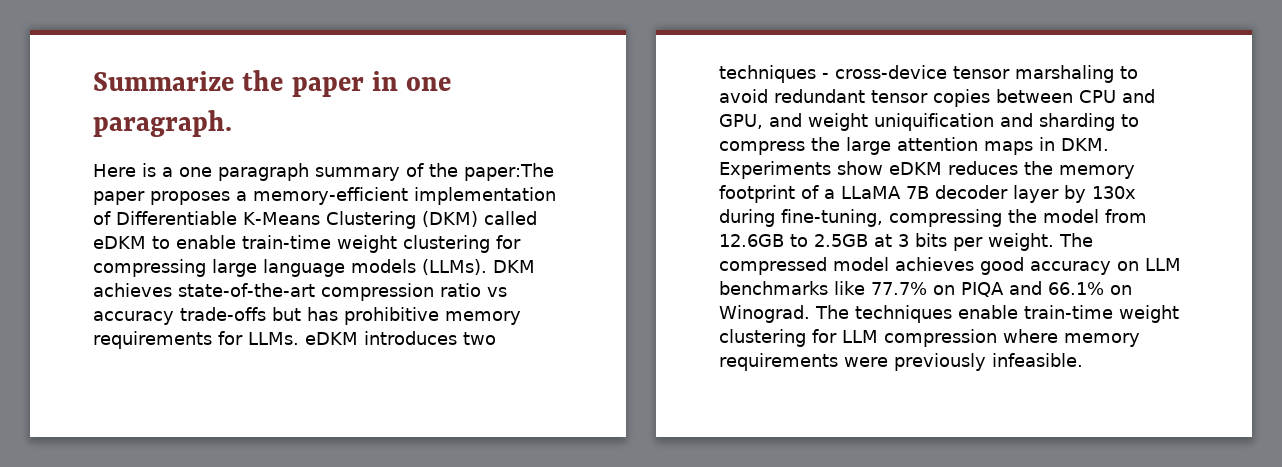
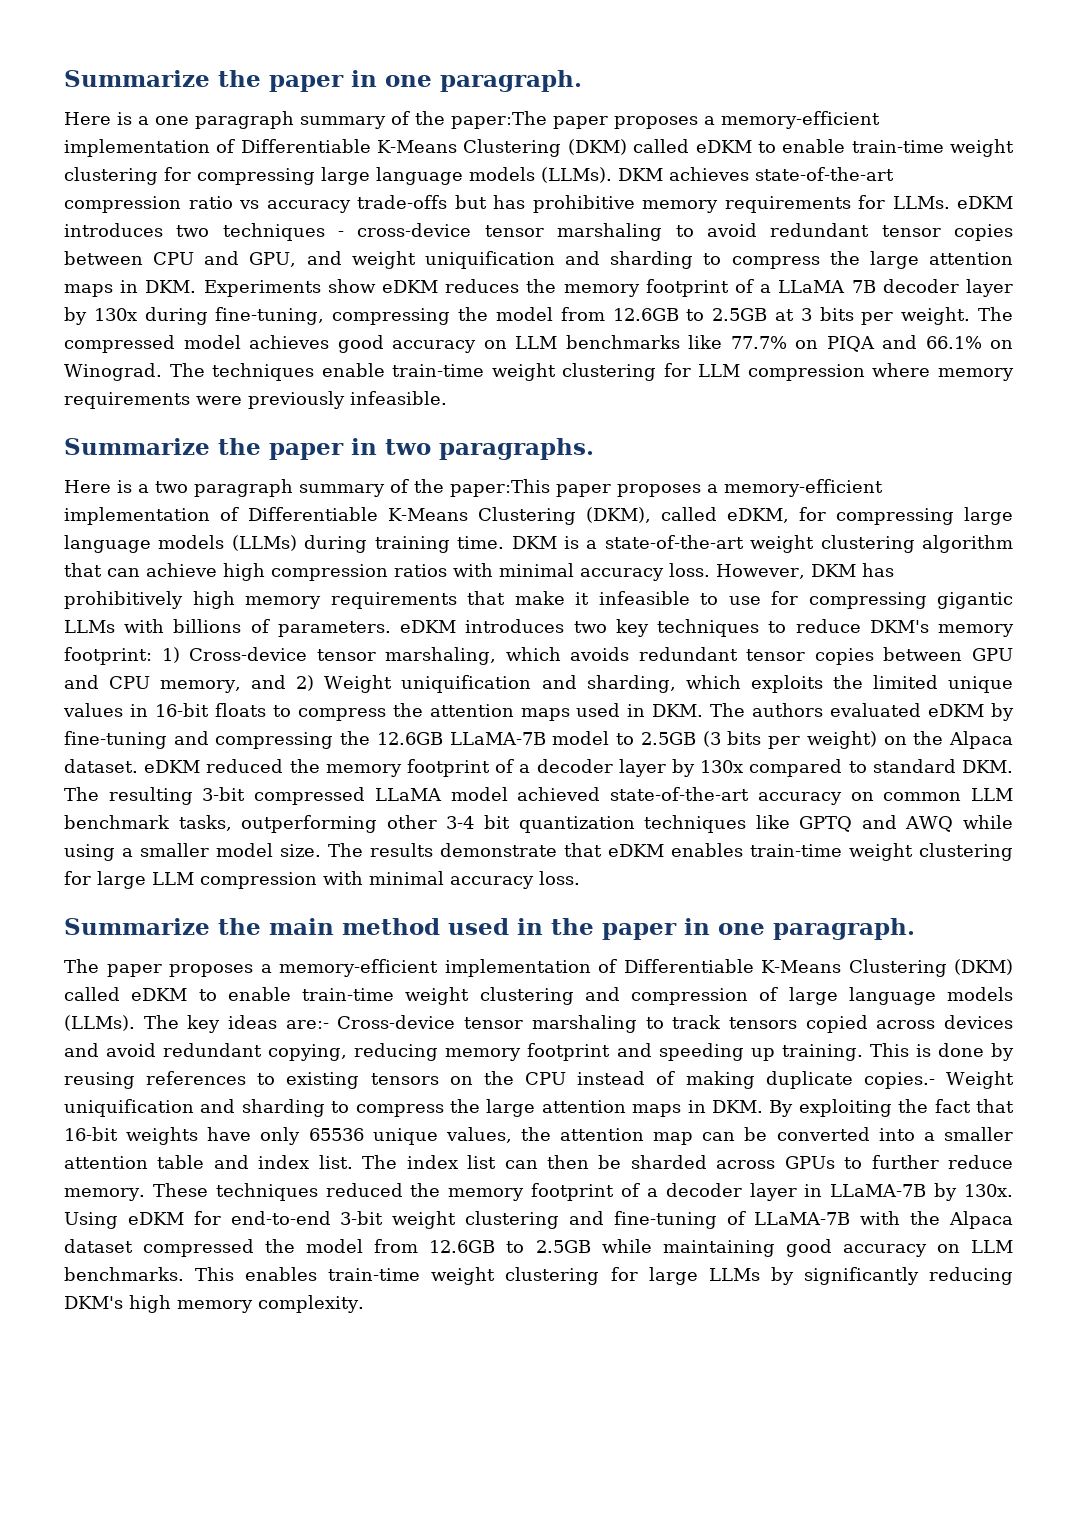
+ Summarize the paper in two paragraphs.
+ Here is a two paragraph summary of the paper:This paper proposes a memory-efficient implementation of Differentiable K-Means Clustering (DKM), called eDKM, for compressing large language models (LLMs) during training time. DKM is a state-of-the-art weight clustering algorithm that can achieve high compression ratios with minimal accuracy loss. However, DKM has prohibitively high memory requirements that make it infeasible to use for compressing gigantic LLMs with billions of parameters. eDKM introduces two key techniques to reduce DKM's memory footprint: 1) Cross-device tensor marshaling, which avoids redundant tensor copies between GPU and CPU memory, and 2) Weight uniquification and sharding, which exploits the limited unique values in 16-bit floats to compress the attention maps used in DKM. The authors evaluated eDKM by fine-tuning and compressing the 12.6GB LLaMA-7B model to 2.5GB (3 bits per weight) on the Alpaca dataset. eDKM reduced the memory footprint of a decoder layer by 130x compared to standard DKM. The resulting 3-bit compressed LLaMA model achieved state-of-the-art accuracy on common LLM benchmark tasks, outperforming other 3-4 bit quantization techniques like GPTQ and AWQ while using a smaller model size. The results demonstrate that eDKM enables train-time weight clustering for large LLM compression with minimal accuracy loss.
+ Summarize the main method used in the paper in one paragraph.
+ The paper proposes a memory-efficient implementation of Differentiable K-Means Clustering (DKM) called eDKM to enable train-time weight clustering and compression of large language models (LLMs). The key ideas are:- Cross-device tensor marshaling to track tensors copied across devices and avoid redundant copying, reducing memory footprint and speeding up training. This is done by reusing references to existing tensors on the CPU instead of making duplicate copies.- Weight uniquification and sharding to compress the large attention maps in DKM. By exploiting the fact that 16-bit weights have only 65536 unique values, the attention map can be converted into a smaller attention table and index list. The index list can then be sharded across GPUs to further reduce memory. These techniques reduced the memory footprint of a decoder layer in LLaMA-7B by 130x. Using eDKM for end-to-end 3-bit weight clustering and fine-tuning of LLaMA-7B with the Alpaca dataset compressed the model from 12.6GB to 2.5GB while maintaining good accuracy on LLM benchmarks. This enables train-time weight clustering for large LLMs by significantly reducing DKM's high memory complexity.

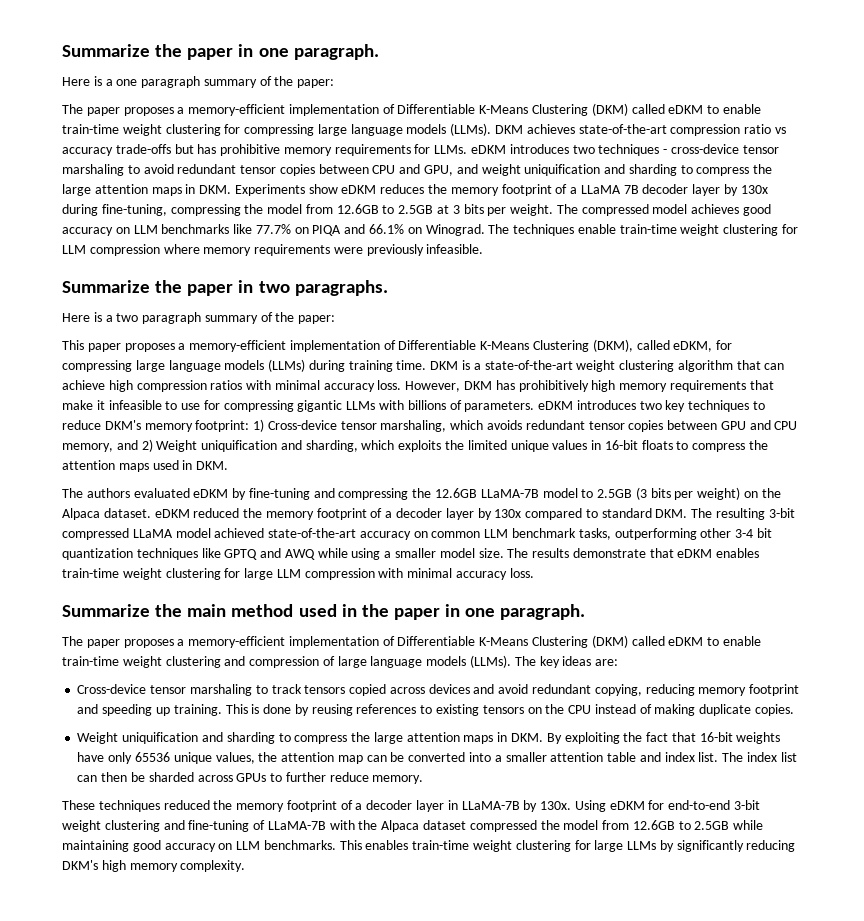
- Here is a one paragraph summary of the paper:The paper proposes a memory-efficient implementation of Differentiable K-Means Clustering (DKM) called eDKM to enable train-time weight clustering for compressing large language models (LLMs).
+ Here is a one paragraph summary of the paper:
+ The paper proposes a memory-efficient implementation of Differentiable K-Means Clustering (DKM) called eDKM to enable train-time weight clustering for compressing large language models (LLMs).
- Here is a two paragraph summary of the paper:This paper proposes a memory-efficient implementation of Differentiable K-Means Clustering (DKM), called eDKM, for compressing large language models (LLMs) during training time.
+ Here is a two paragraph summary of the paper:
+ This paper proposes a memory-efficient implementation of Differentiable K-Means Clustering (DKM), called eDKM, for compressing large language models (LLMs) during training time.
- 1) Cross-device tensor marshaling, which avoids redundant tensor copies between GPU and CPU memory, and 2) Weight uniquification and sharding, which exploits the limited unique values in 16-bit floats to compress the attention maps used in DKM. The authors evaluated eDKM by fine-tuning and compressing the 12.6GB LLaMA-7B model to 2.5GB (3 bits per weight) on the Alpaca dataset. eDKM reduced the memory footprint of a decoder layer by 130x compared to standard DKM. The resulting 3-bit compressed LLaMA model achieved state-of-the-art accuracy on common LLM benchmark tasks, outperforming other 3-4 bit quantization techniques like GPTQ and AWQ while using a smaller model size.
+ 1) Cross-device tensor marshaling, which avoids redundant tensor copies between GPU and CPU memory, and 2) Weight uniquification and sharding, which exploits the limited unique values in 16-bit floats to compress the attention maps used in DKM.
+ The authors evaluated eDKM by fine-tuning and compressing the 12.6GB LLaMA-7B model to 2.5GB (3 bits per weight) on the Alpaca dataset. eDKM reduced the memory footprint of a decoder layer by 130x compared to standard DKM. The resulting 3-bit compressed LLaMA model achieved state-of-the-art accuracy on common LLM benchmark tasks, outperforming other 3-4 bit quantization techniques like GPTQ and AWQ while using a smaller model size.
- The key ideas are:- Cross-device tensor marshaling to track tensors copied across devices and avoid redundant copying, reducing memory footprint and speeding up training.
+ The key ideas are:
+ Cross-device tensor marshaling to track tensors copied across devices and avoid redundant copying, reducing memory footprint and speeding up training.
- This is done by reusing references to existing tensors on the CPU instead of making duplicate copies.- Weight uniquification and sharding to compress the large attention maps in DKM. By exploiting the fact that 16-bit weights have only 65536 unique values, the attention map can be converted into a smaller attention table and index list.
+ This is done by reusing references to existing tensors on the CPU instead of making duplicate copies.
+ Weight uniquification and sharding to compress the large attention maps in DKM. By exploiting the fact that 16-bit weights have only 65536 unique values, the attention map can be converted into a smaller attention table and index list.
- The index list can then be sharded across GPUs to further reduce memory. These techniques reduced the memory footprint of a decoder layer in LLaMA-7B by 130x.
+ The index list can then be sharded across GPUs to further reduce memory.
+ These techniques reduced the memory footprint of a decoder layer in LLaMA-7B by 130x.

